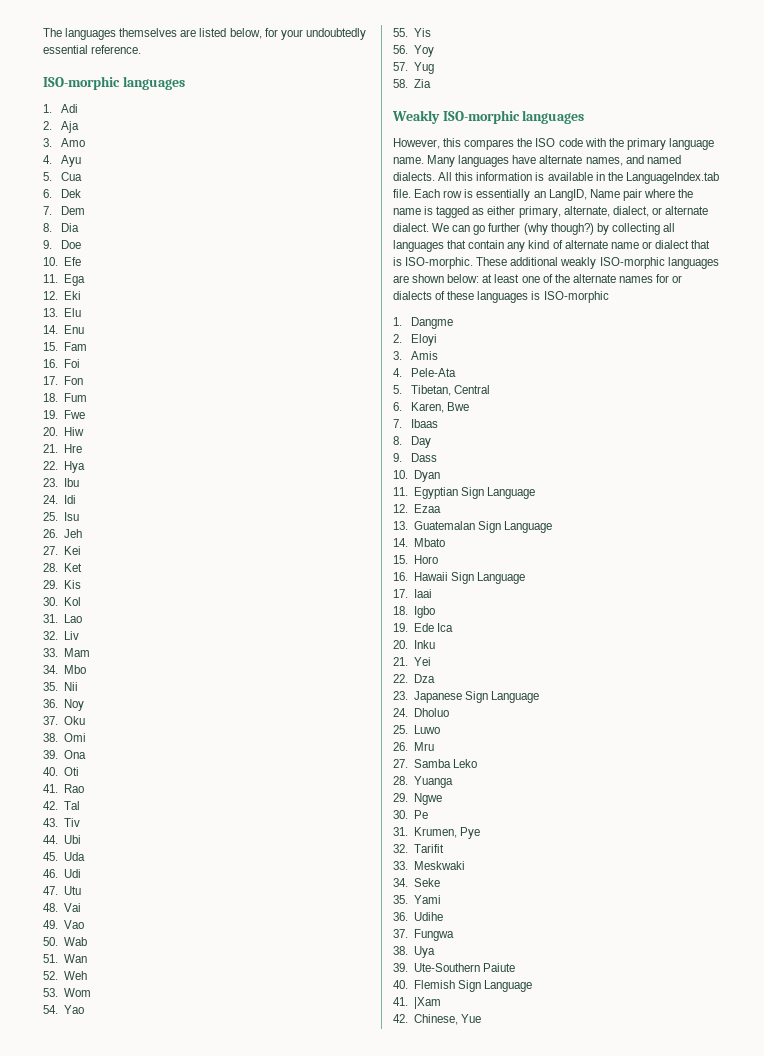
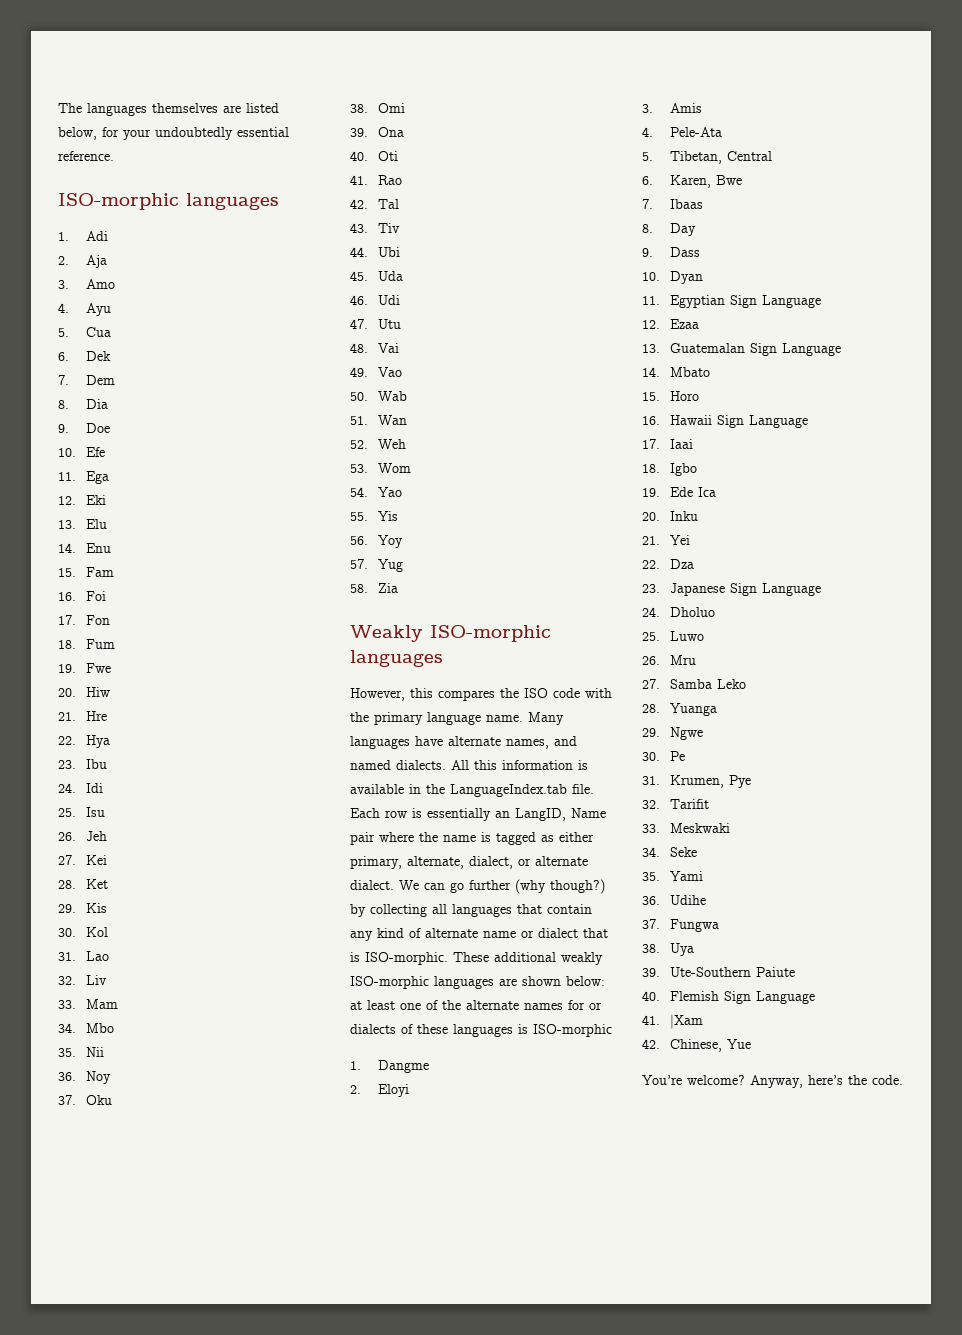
+ You’re welcome? Anyway, here’s the code.

